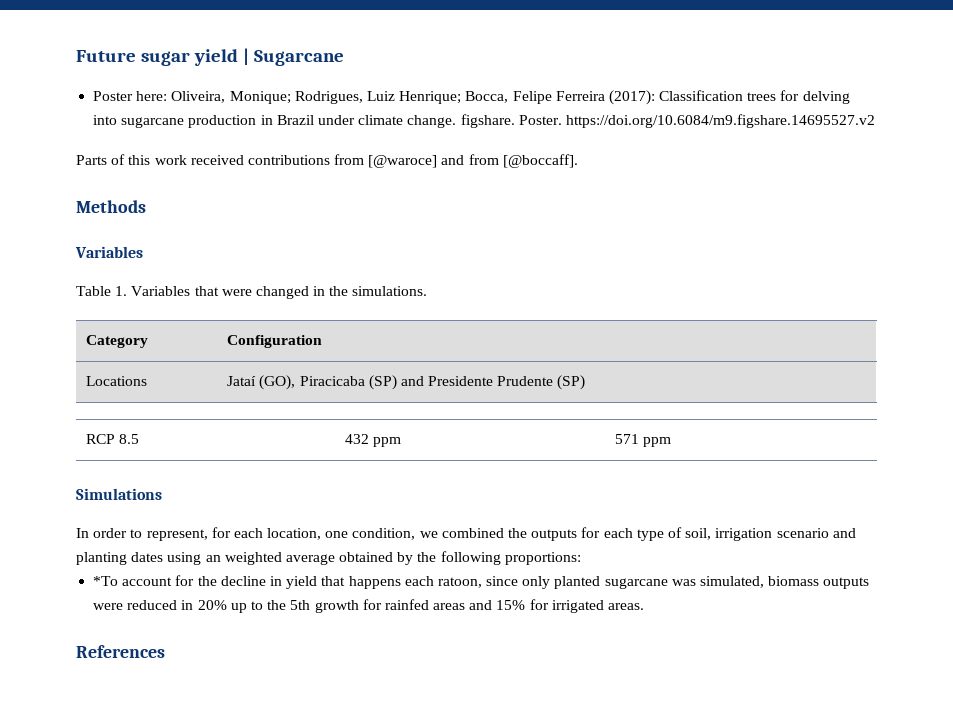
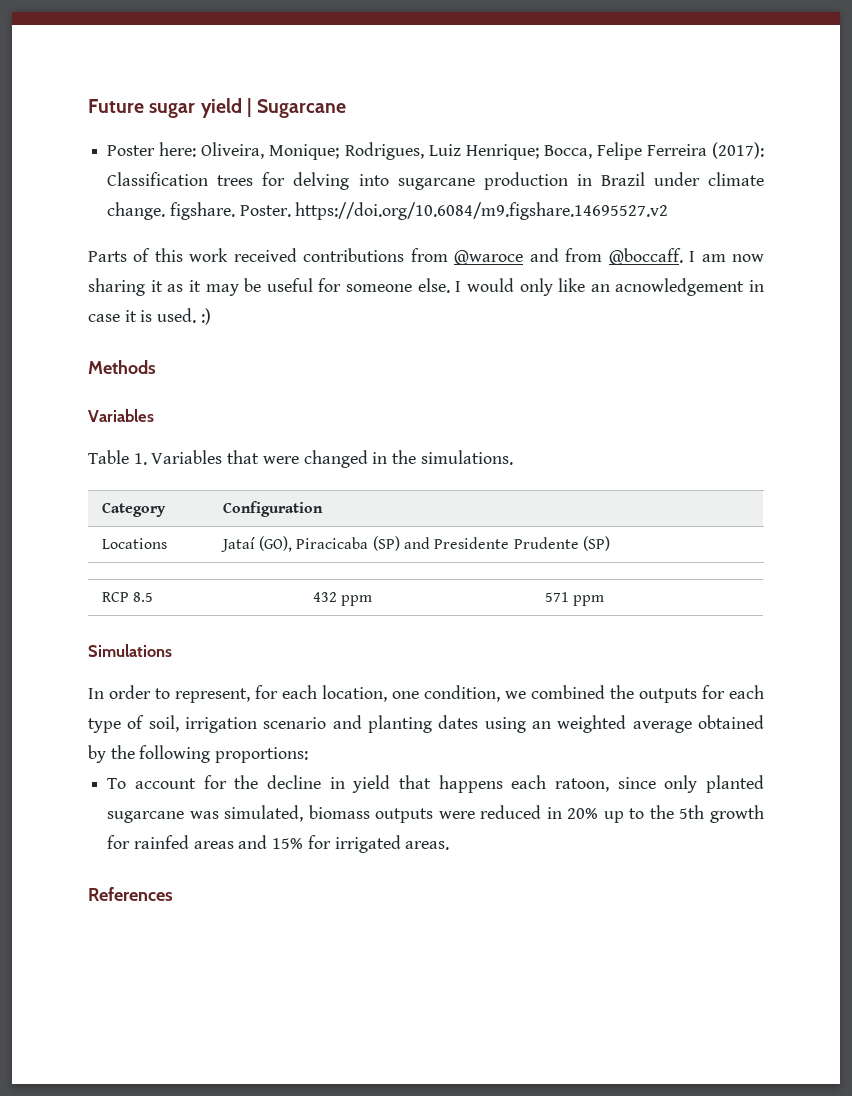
- Parts of this work received contributions from [@waroce] and from [@boccaff].
+ Parts of this work received contributions from @waroce and from @boccaff. I am now sharing it as it may be useful for someone else. I would only like an acnowledgement in case it is used. :)
- *To account for the decline in yield that happens each ratoon, since only planted sugarcane was simulated, biomass outputs were reduced in 20% up to the 5th growth for rainfed areas and 15% for irrigated areas.
+ To account for the decline in yield that happens each ratoon, since only planted sugarcane was simulated, biomass outputs were reduced in 20% up to the 5th growth for rainfed areas and 15% for irrigated areas.

